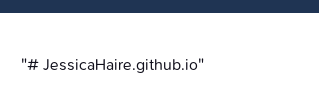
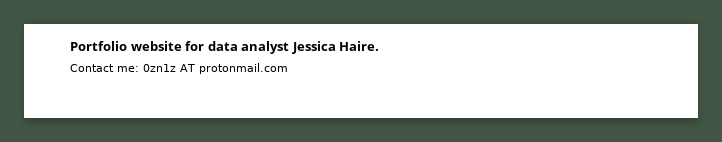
- "# JessicaHaire.github.io"
+ Portfolio website for data analyst Jessica Haire.
+ Contact me: 0zn1z AT protonmail.com

